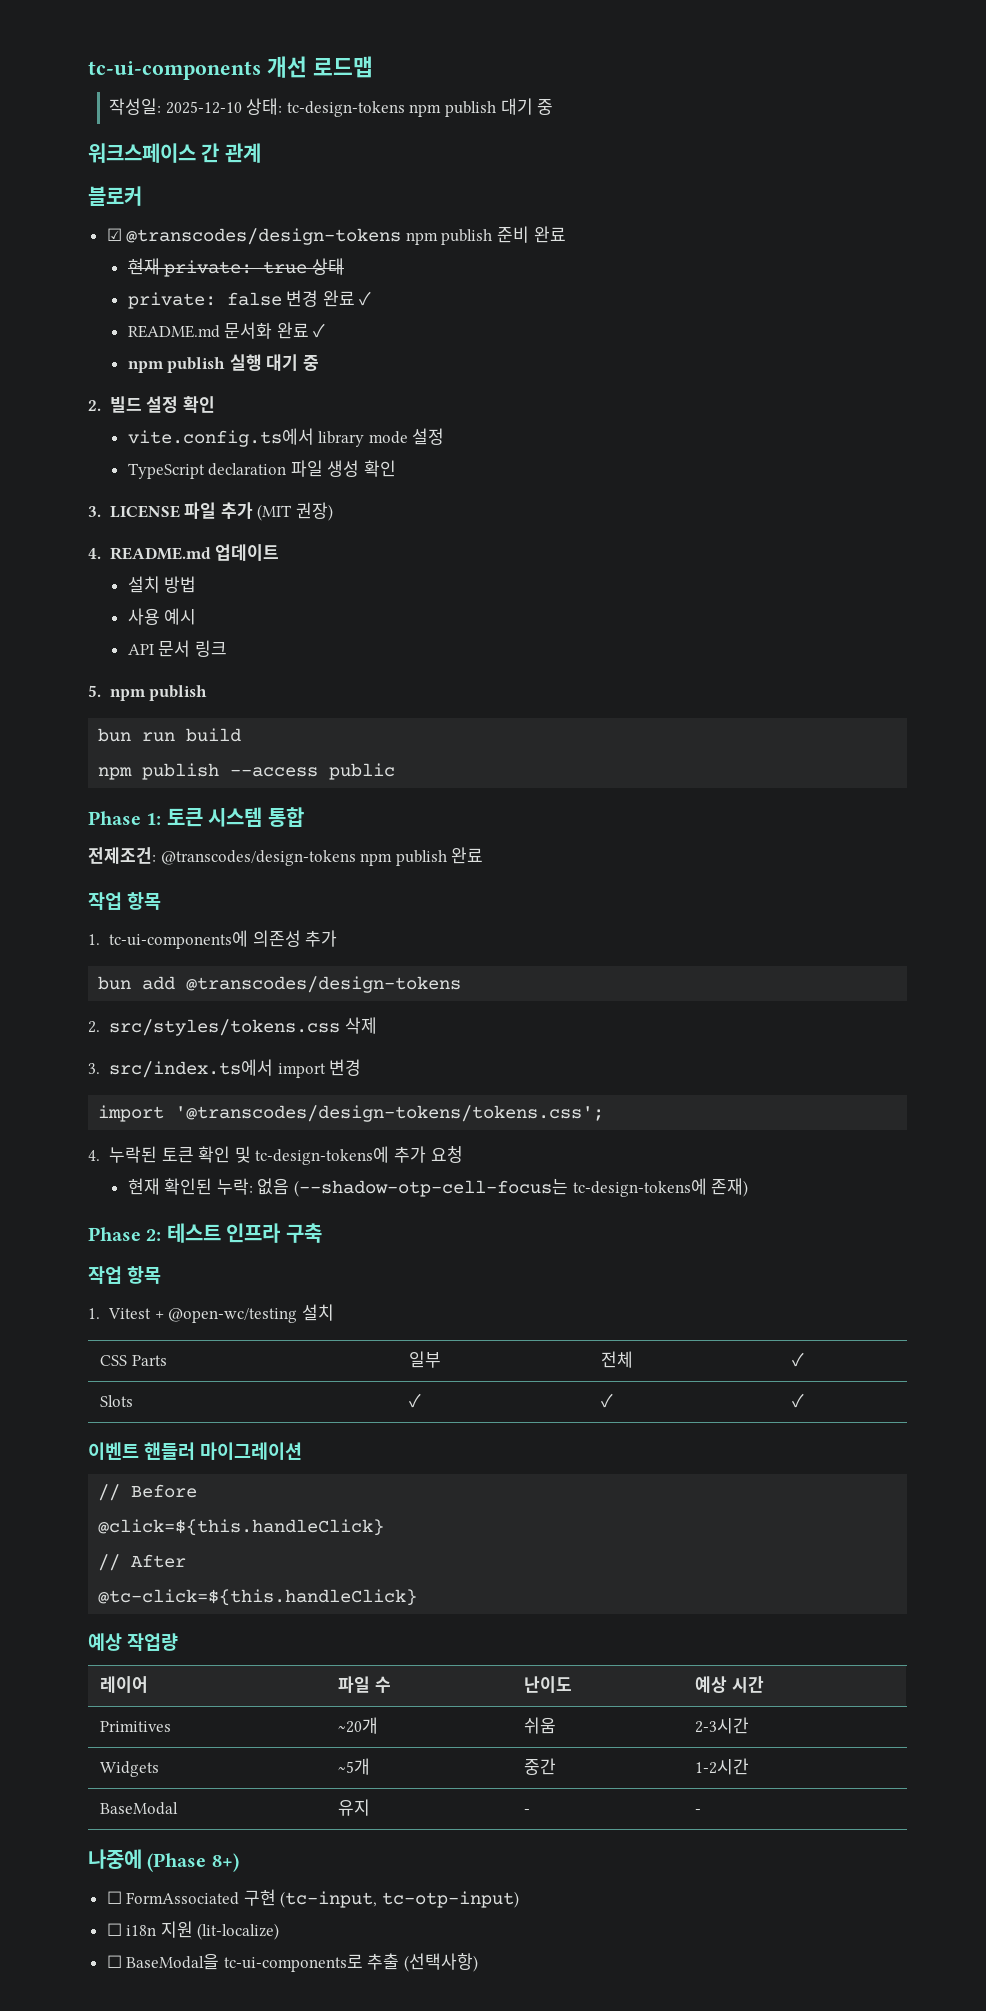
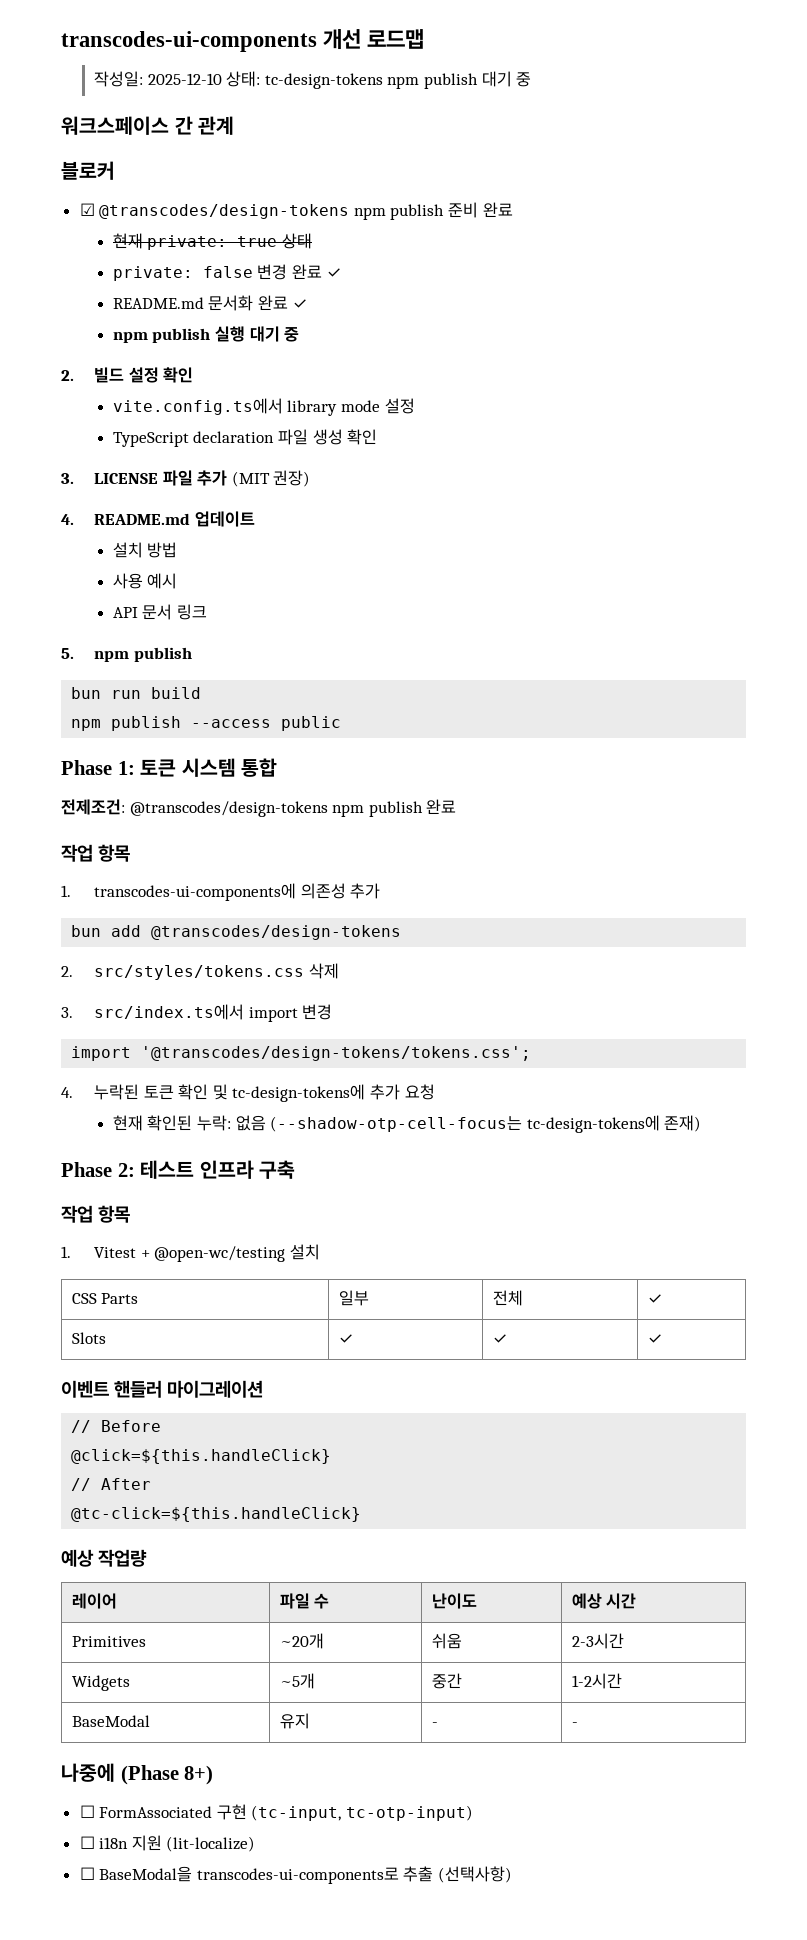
- tc-ui-components 개선 로드맵
+ transcodes-ui-components 개선 로드맵
- 1. tc-ui-components에 의존성 추가
+ 1. transcodes-ui-components에 의존성 추가
- ☐ BaseModal을 tc-ui-components로 추출 (선택사항)
+ ☐ BaseModal을 transcodes-ui-components로 추출 (선택사항)

